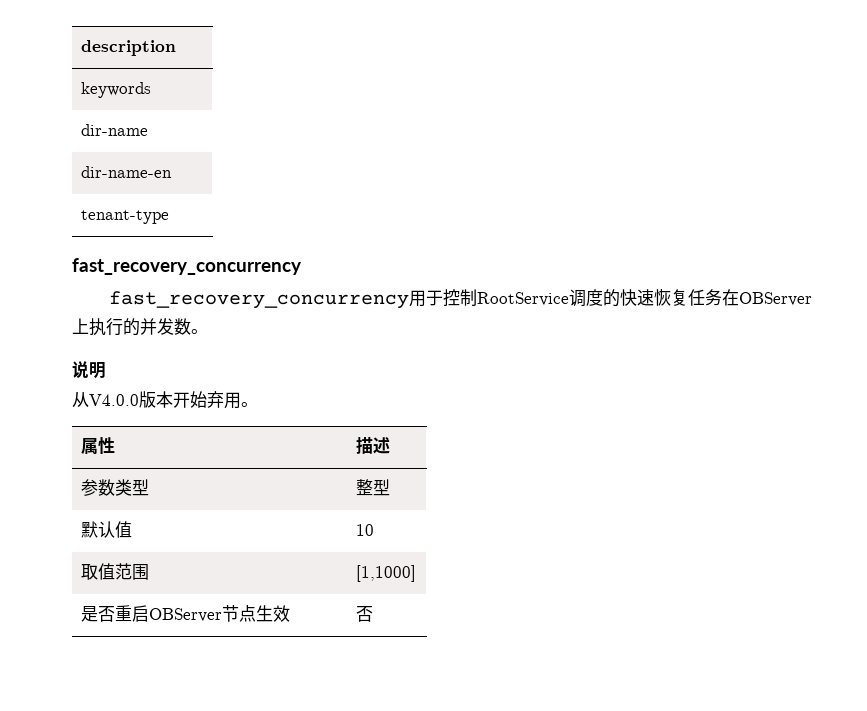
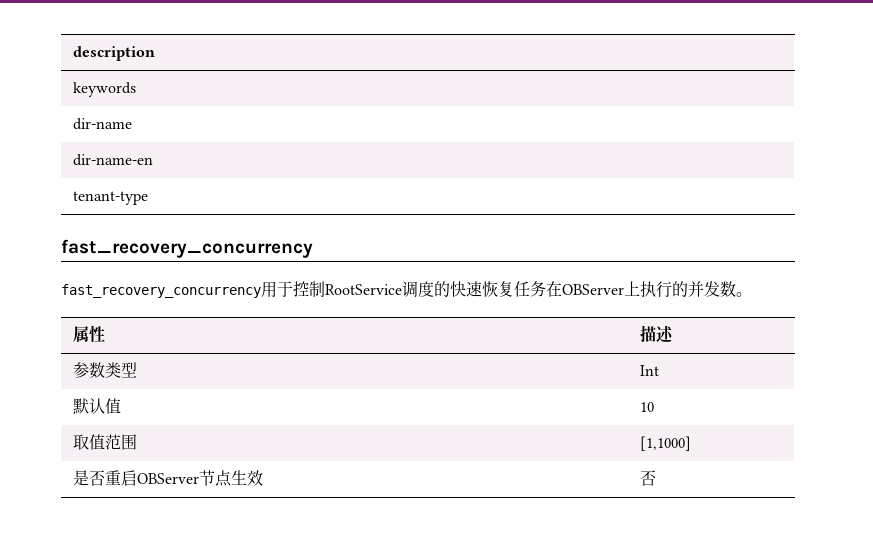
- 说明
- 从V4.0.0版本开始弃用。
- 参数类型 | 整型
+ 参数类型 | Int

